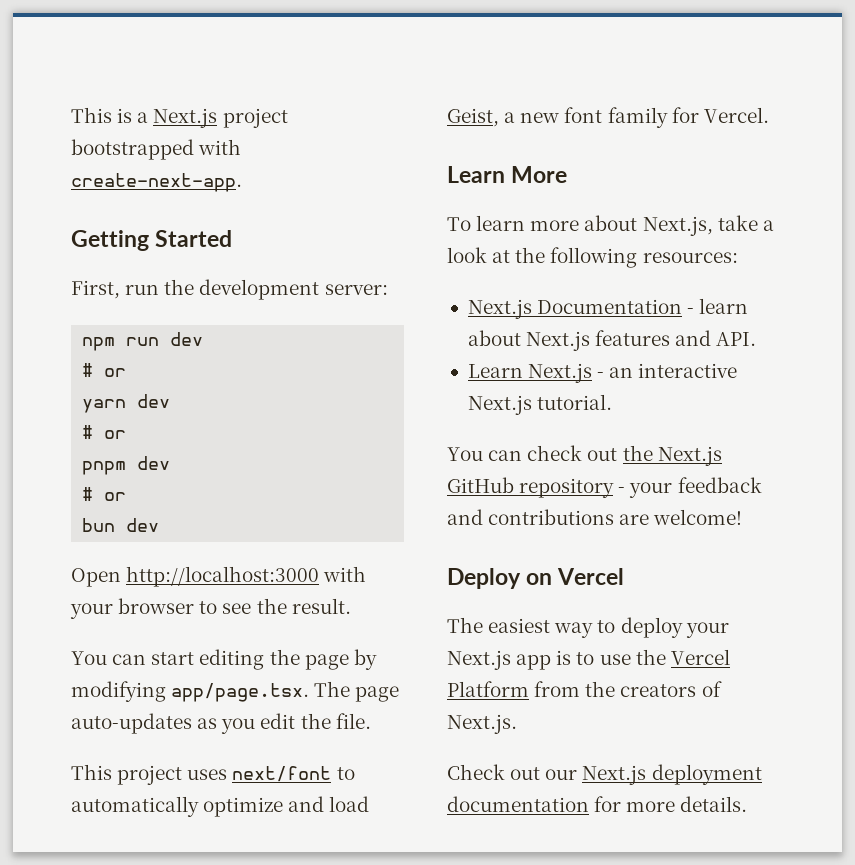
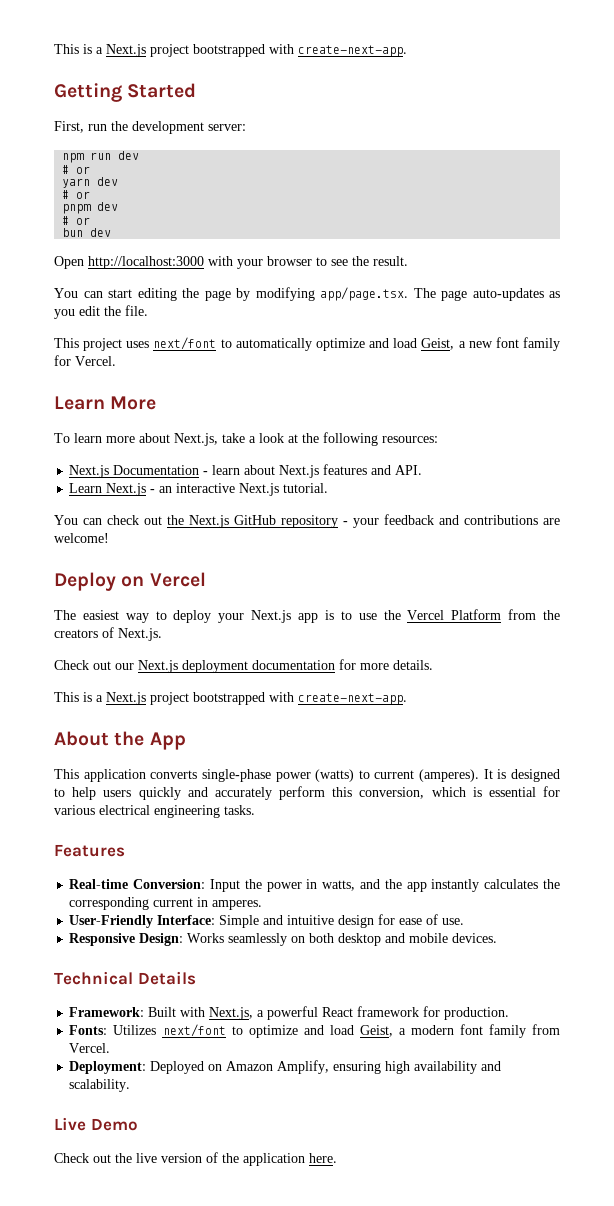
  Check out our Next.js deployment documentation for more details.
+ This is a Next.js project bootstrapped with create-next-app.
+ About the App
+ This application converts single-phase power (watts) to current (amperes). It is designed to help users quickly and accurately perform this conversion, which is essential for various electrical engineering tasks.
+ Features
+ Real-time Conversion: Input the power in watts, and the app instantly calculates the corresponding current in amperes.
+ User-Friendly Interface: Simple and intuitive design for ease of use.
+ Responsive Design: Works seamlessly on both desktop and mobile devices.
+ Technical Details
+ Framework: Built with Next.js, a powerful React framework for production.
+ Fonts: Utilizes next/font to optimize and load Geist, a modern font family from Vercel.
+ Deployment: Deployed on Amazon Amplify, ensuring high availability and scalability.
+ Live Demo
+ Check out the live version of the application here.

